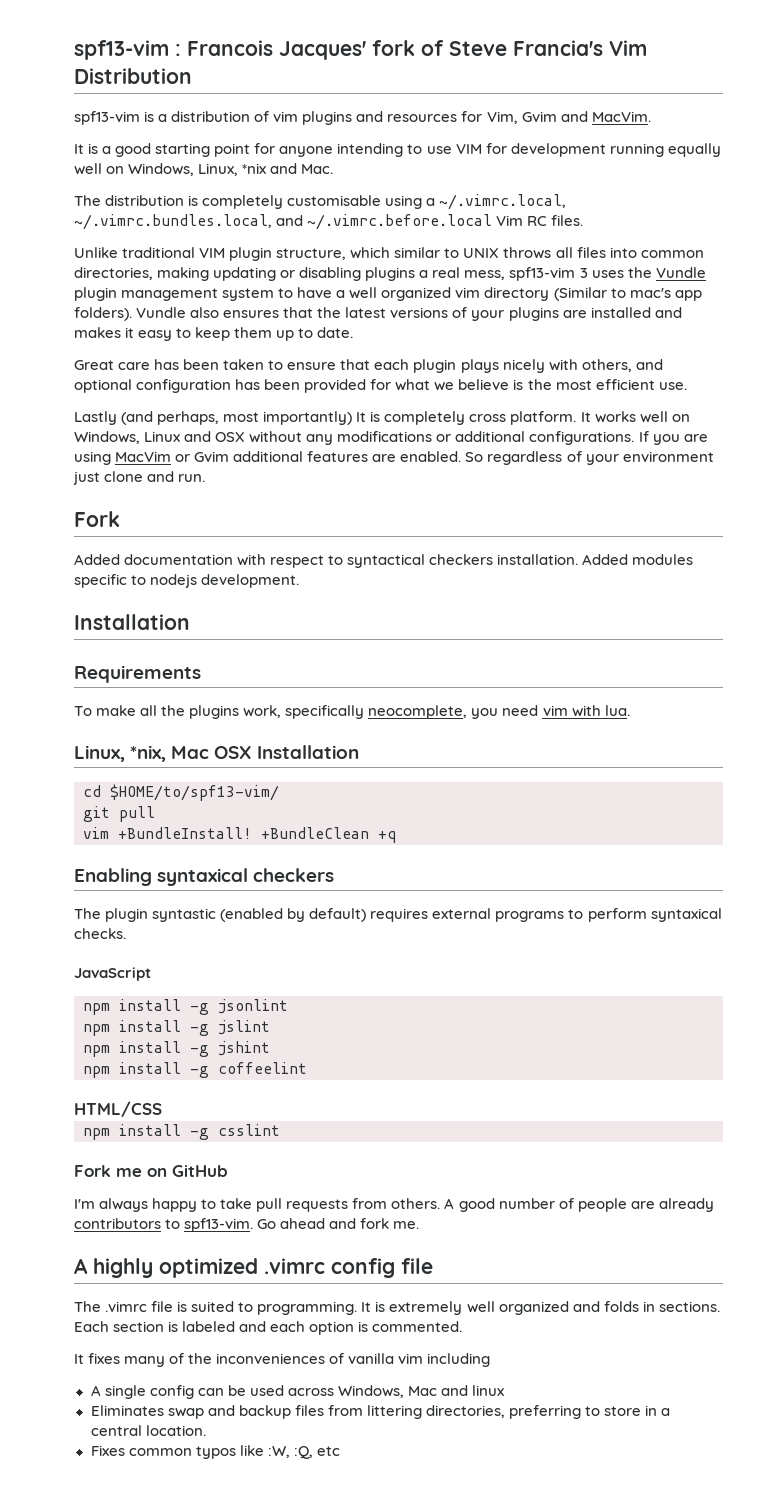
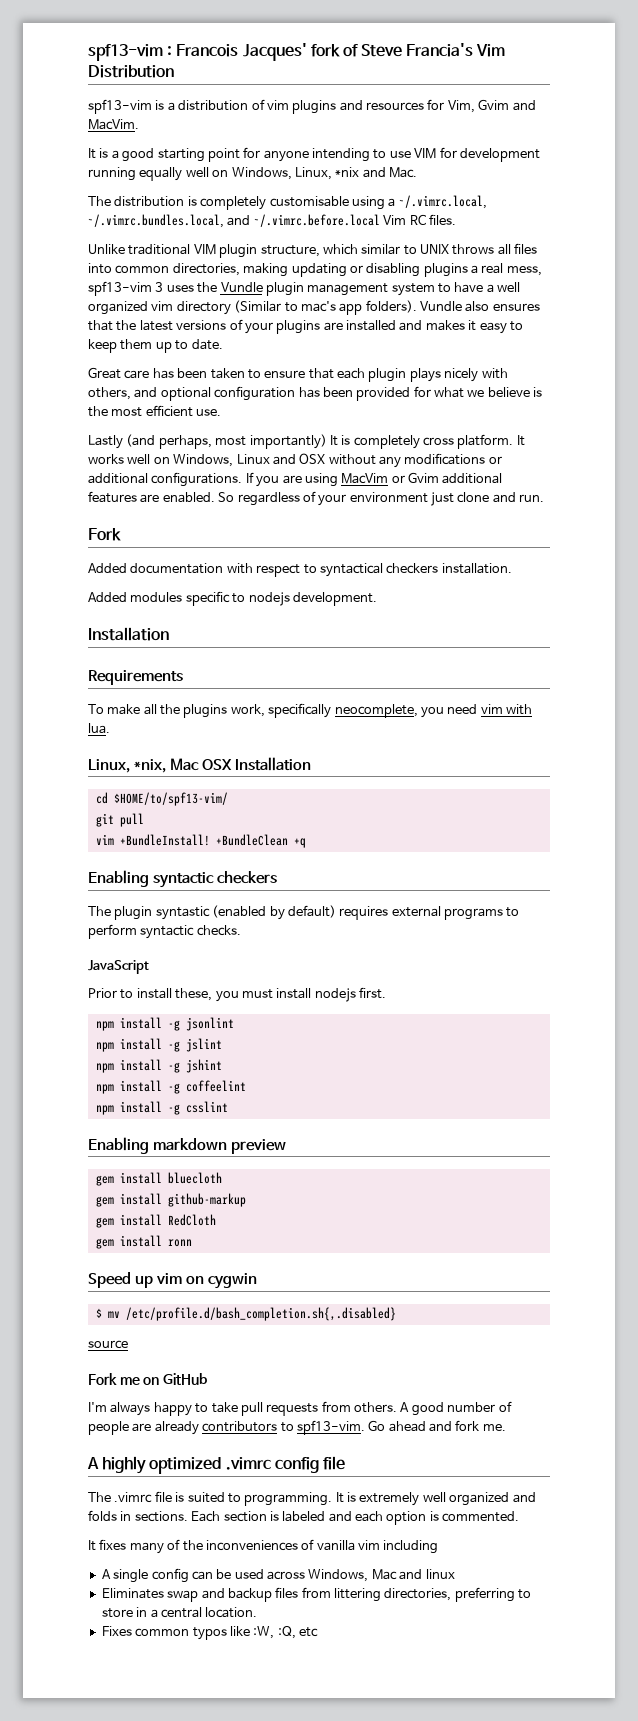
- Added documentation with respect to syntactical checkers installation. Added modules specific to nodejs development.
+ Added documentation with respect to syntactical checkers installation.
+ Added modules specific to nodejs development.
- Enabling syntaxical checkers
+ Enabling syntactic checkers
- The plugin syntastic (enabled by default) requires external programs to perform syntaxical checks.
+ The plugin syntastic (enabled by default) requires external programs to perform syntactic checks.
+ Prior to install these, you must install nodejs first.
- HTML/CSS
+ Enabling markdown preview
+ gem install bluecloth
+ gem install github-markup
+ gem install RedCloth
+ gem install ronn
+ Speed up vim on cygwin
+ $ mv /etc/profile.d/bash_completion.sh{,.disabled}
+ source

